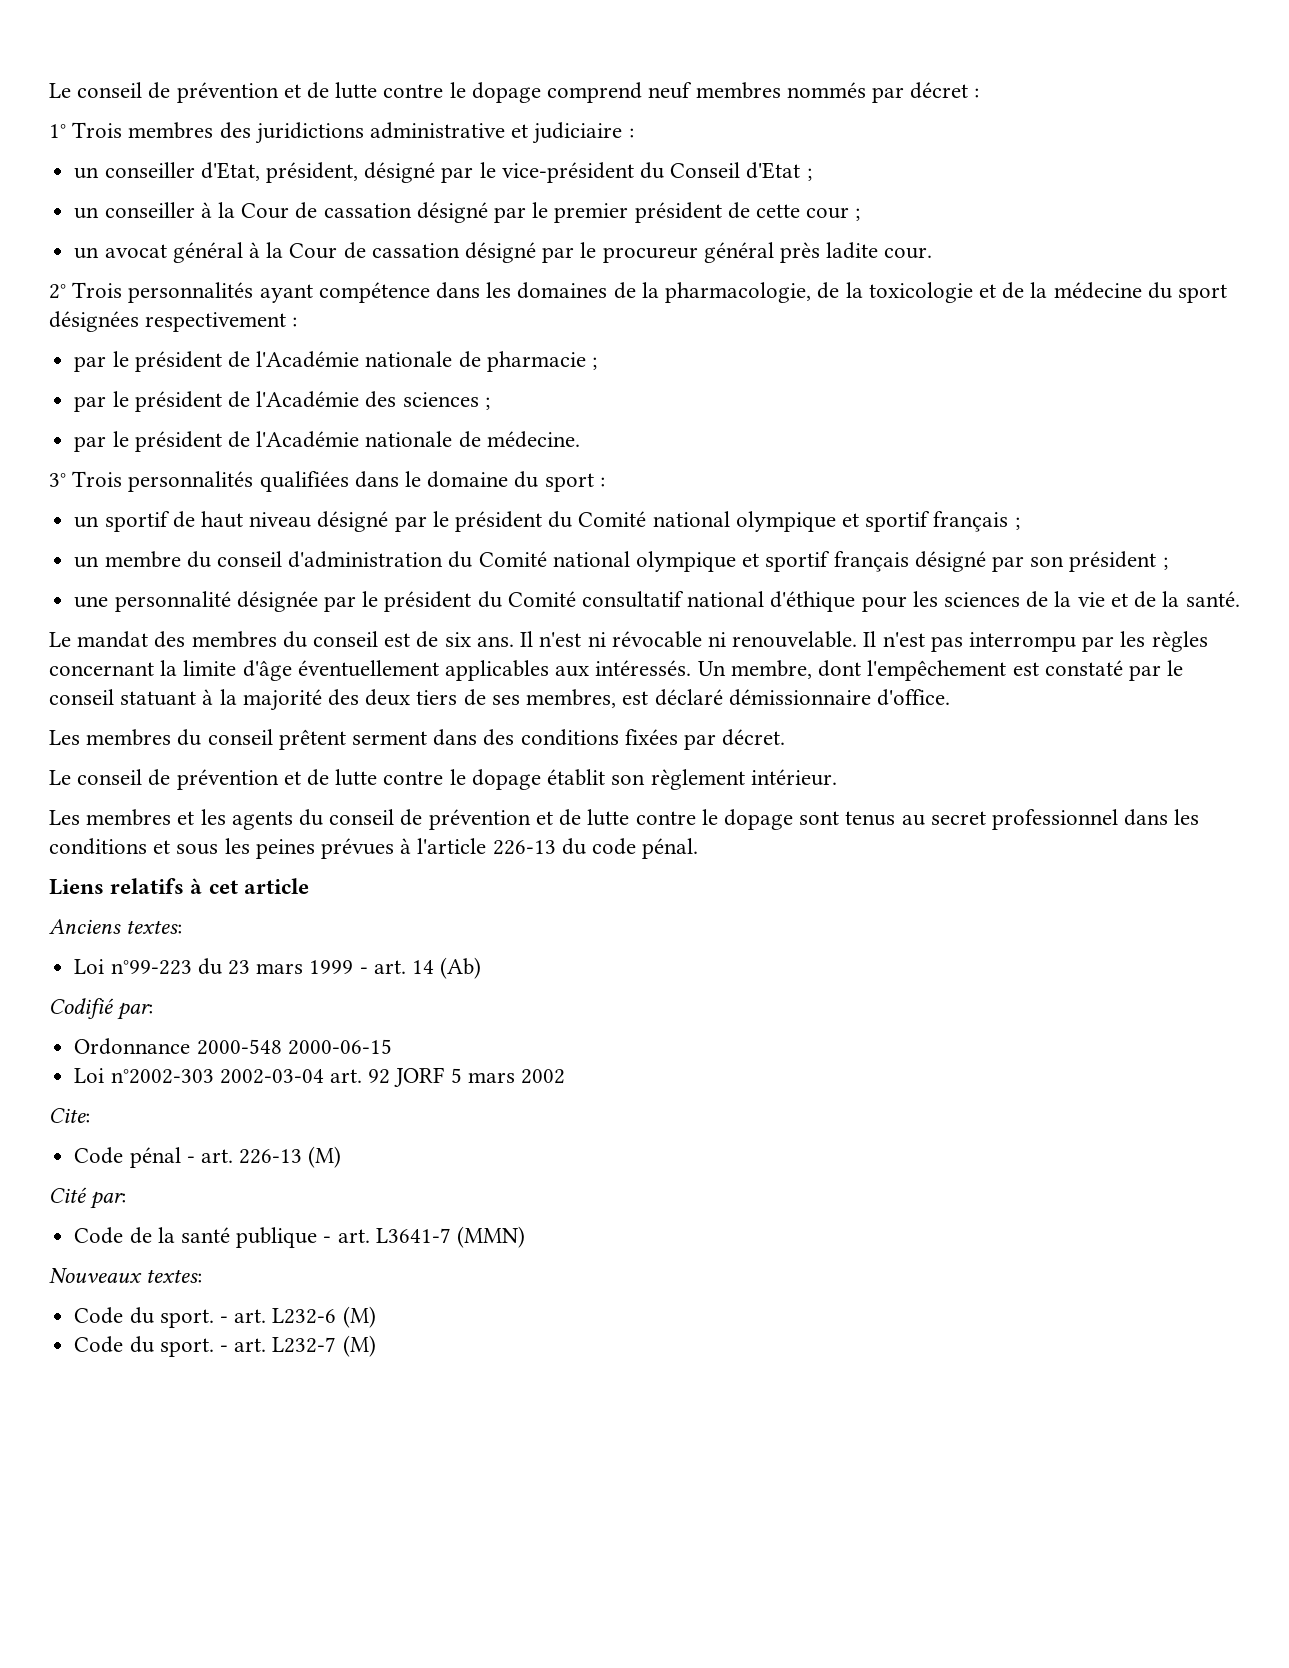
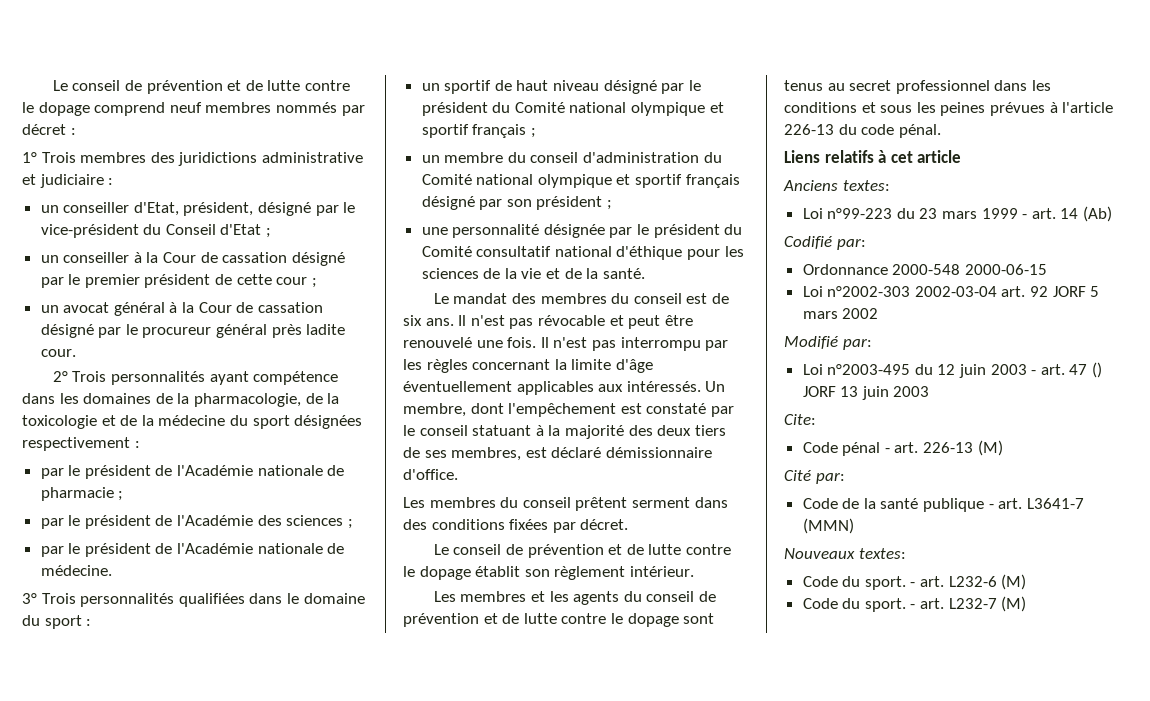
- Il n'est ni révocable ni renouvelable.
+ Il n'est pas révocable et peut être renouvelé une fois.
+ Modifié par:
+ Loi n°2003-495 du 12 juin 2003 - art. 47 () JORF 13 juin 2003

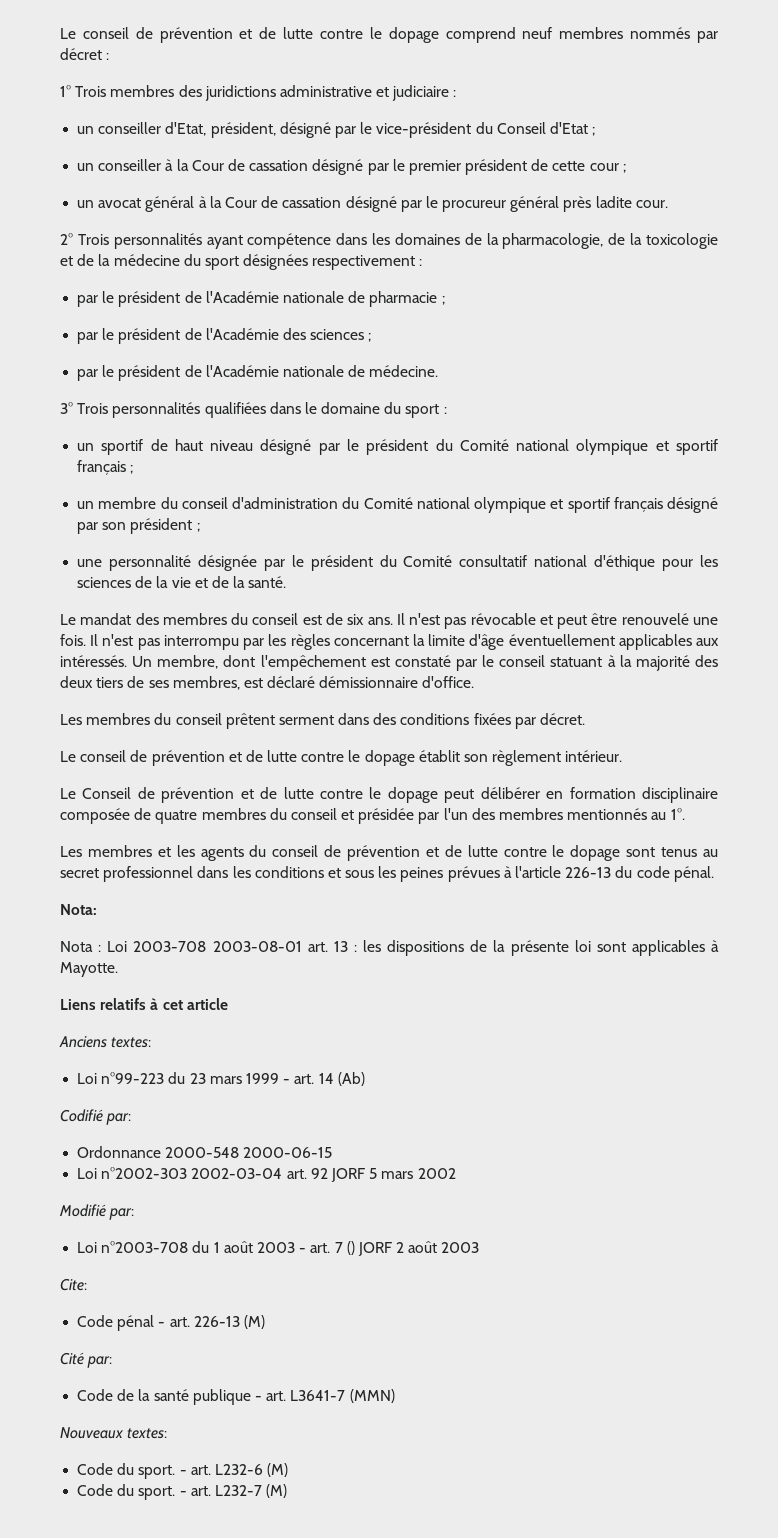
+ Le Conseil de prévention et de lutte contre le dopage peut délibérer en formation disciplinaire composée de quatre membres du conseil et présidée par l'un des membres mentionnés au 1°.
+ Nota:
+ Nota : Loi 2003-708 2003-08-01 art. 13 : les dispositions de la présente loi sont applicables à Mayotte.
- Loi n°2003-495 du 12 juin 2003 - art. 47 () JORF 13 juin 2003
+ Loi n°2003-708 du 1 août 2003 - art. 7 () JORF 2 août 2003

